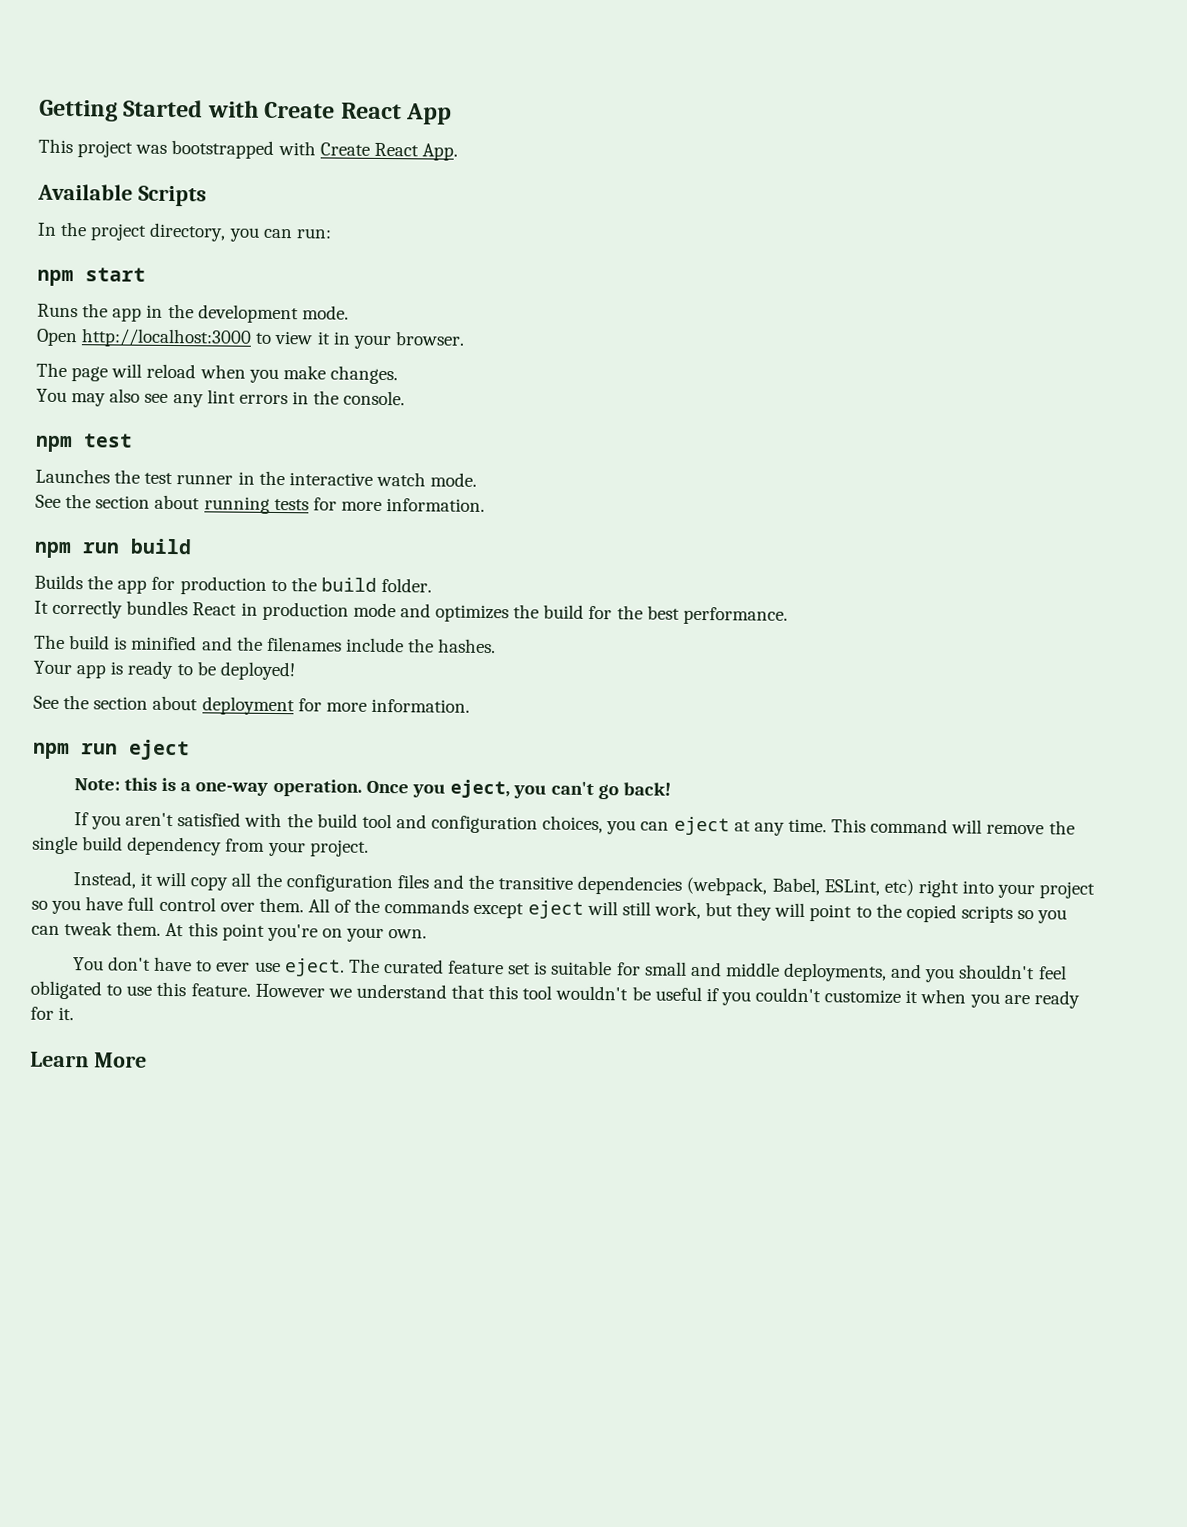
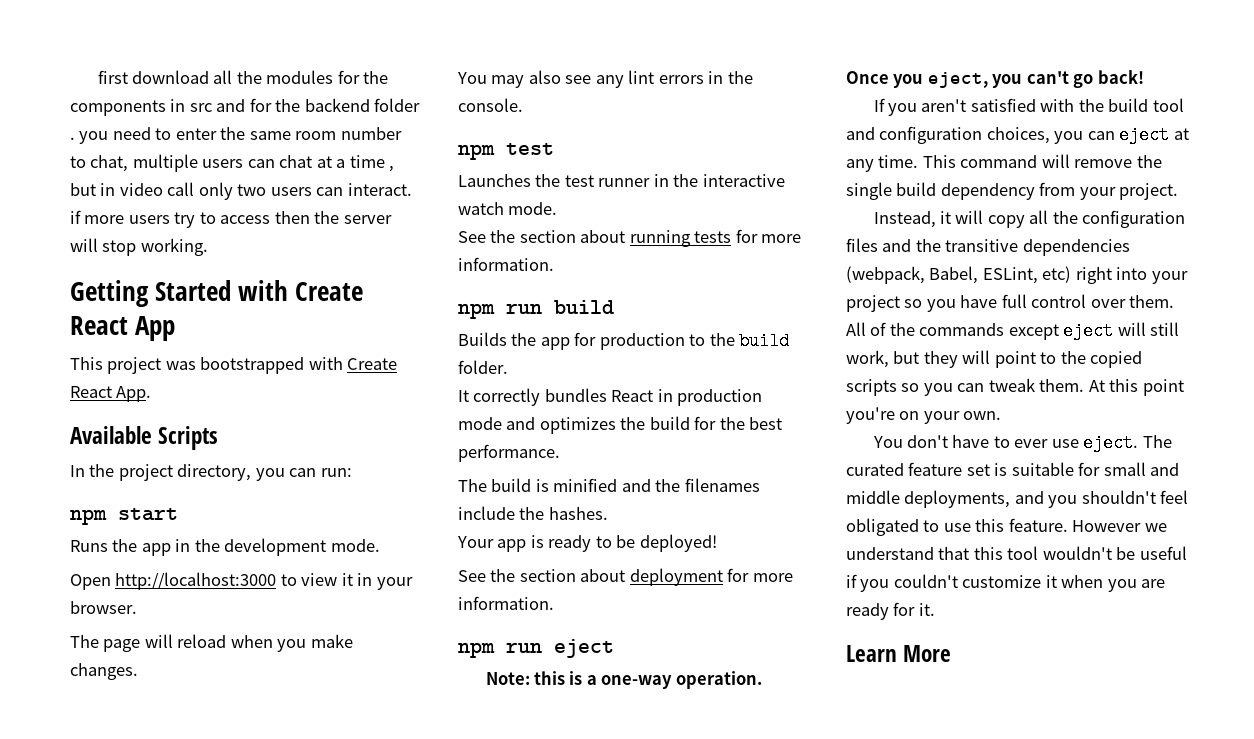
+ first download all the modules for the components in src and for the backend folder . you need to enter the same room number to chat, multiple users can chat at a time , but in video call only two users can interact. if more users try to access then the server will stop working.

